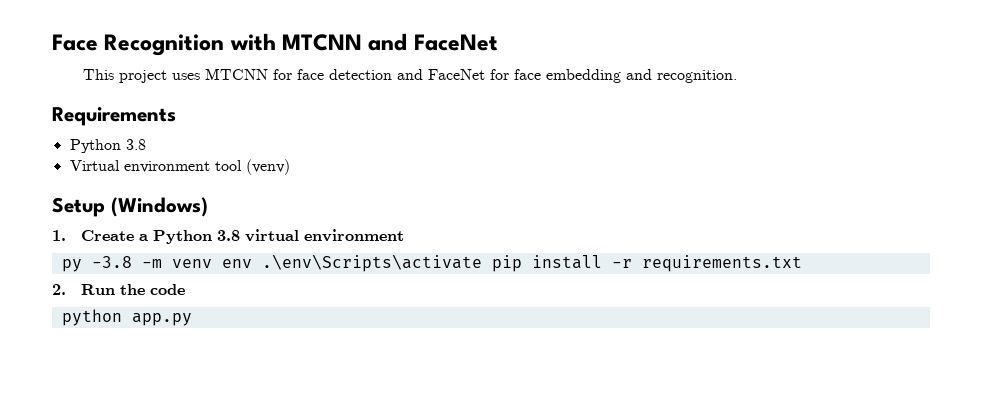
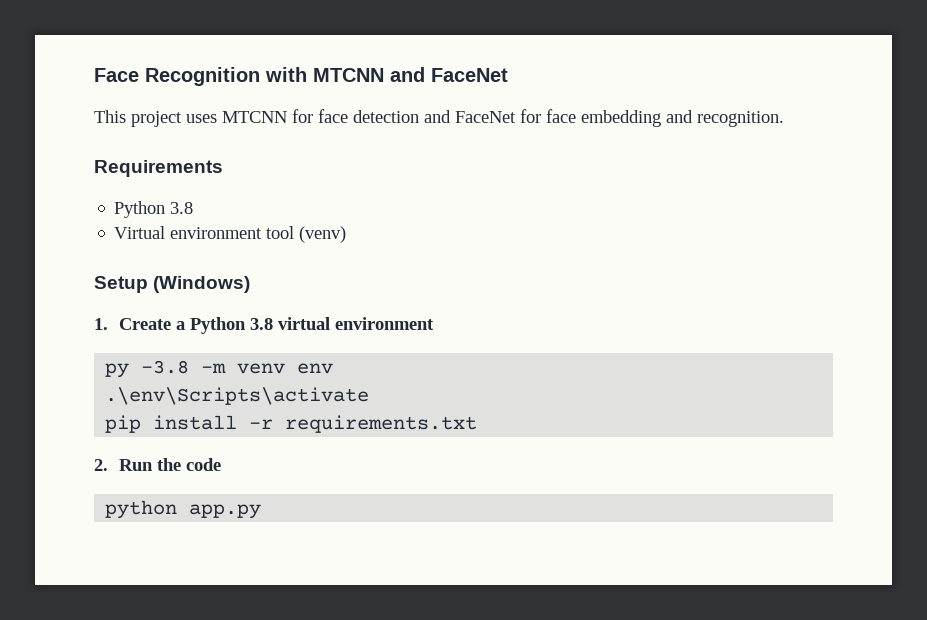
- py -3.8 -m venv env .\env\Scripts\activate pip install -r requirements.txt
+ py -3.8 -m venv env
+ .\env\Scripts\activate
+ pip install -r requirements.txt

